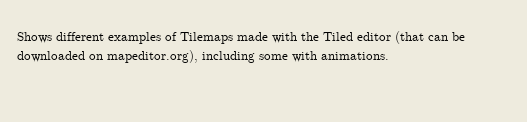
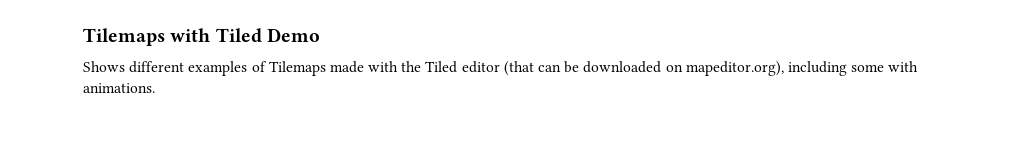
+ Tilemaps with Tiled Demo

